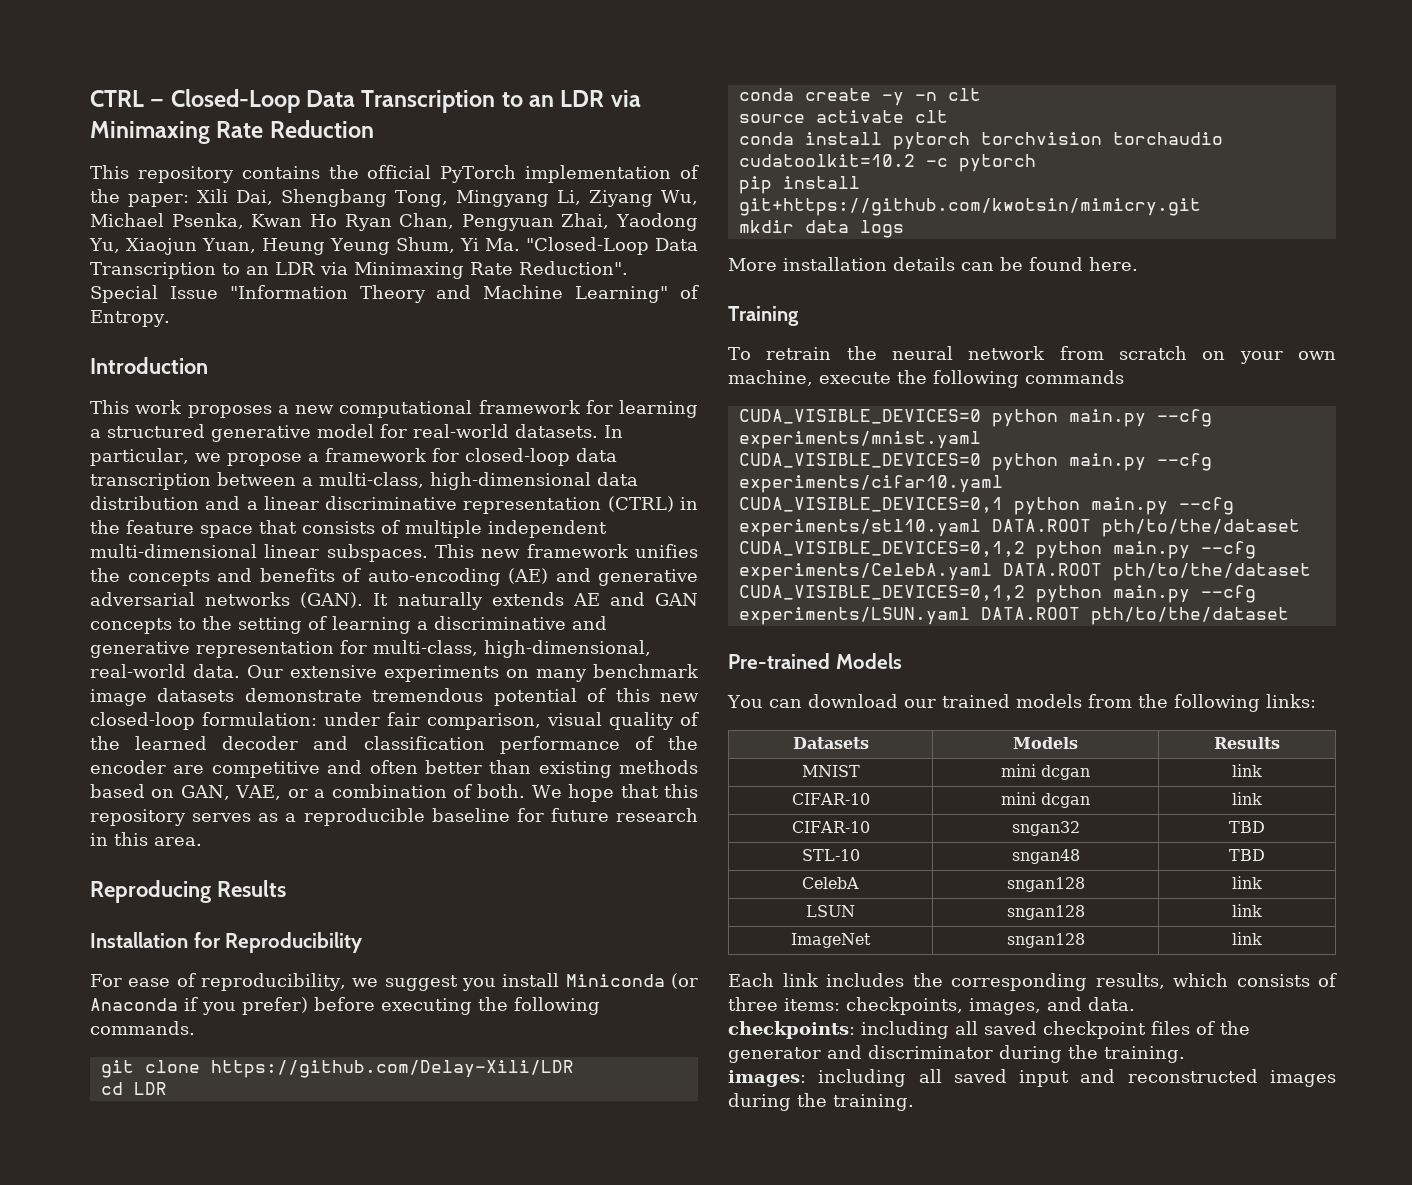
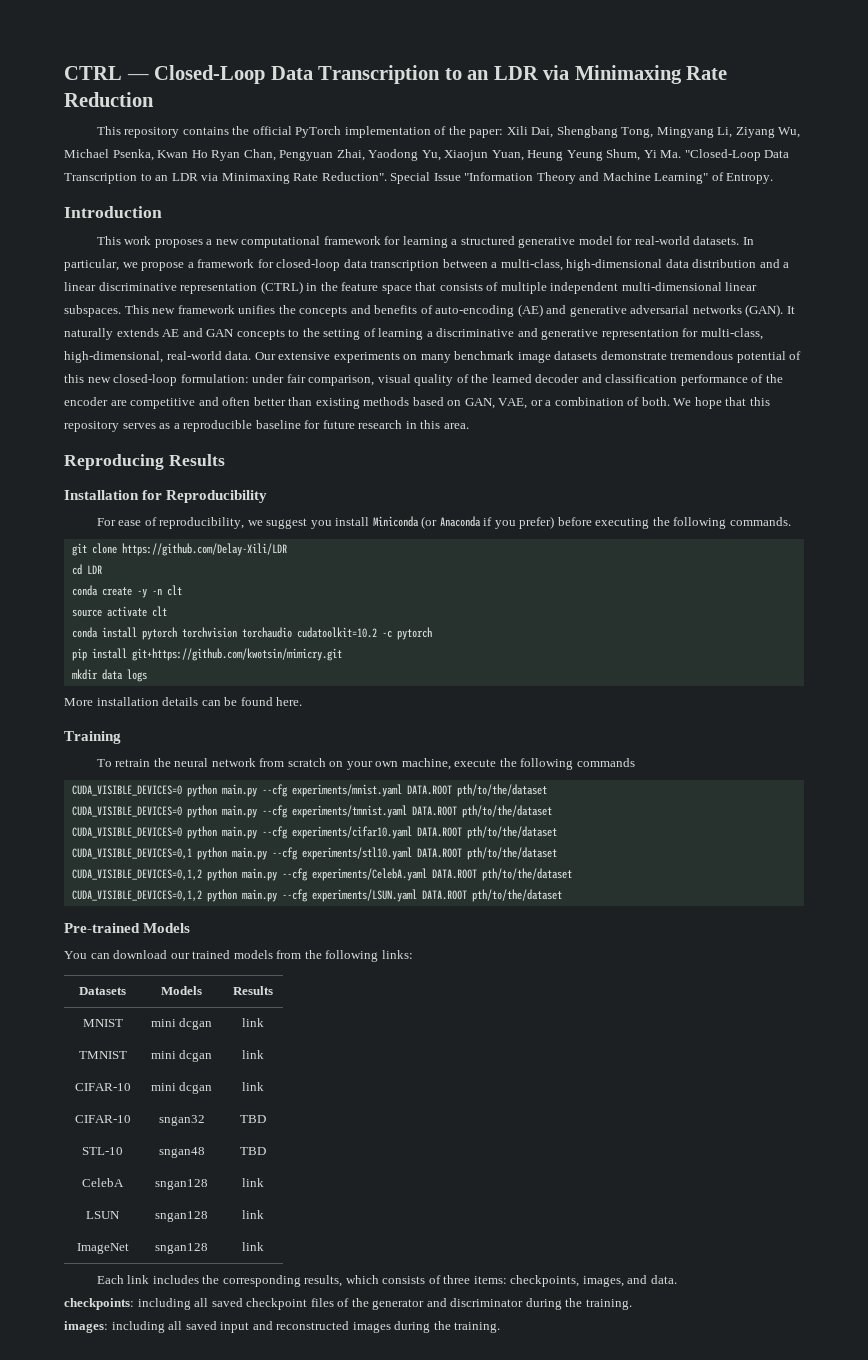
- CUDA_VISIBLE_DEVICES=0 python main.py --cfg experiments/mnist.yaml
+ CUDA_VISIBLE_DEVICES=0 python main.py --cfg experiments/mnist.yaml DATA.ROOT pth/to/the/dataset
+ CUDA_VISIBLE_DEVICES=0 python main.py --cfg experiments/tmnist.yaml DATA.ROOT pth/to/the/dataset
- CUDA_VISIBLE_DEVICES=0 python main.py --cfg experiments/cifar10.yaml
+ CUDA_VISIBLE_DEVICES=0 python main.py --cfg experiments/cifar10.yaml DATA.ROOT pth/to/the/dataset
+ TMNIST | mini dcgan | link

